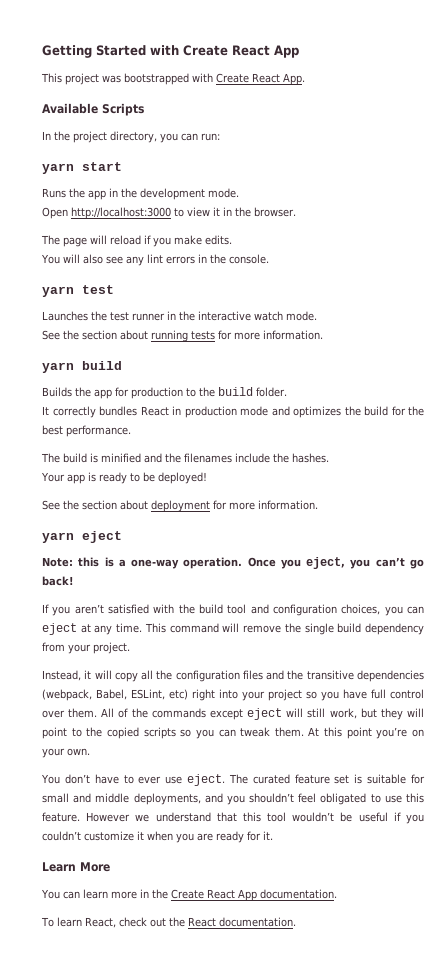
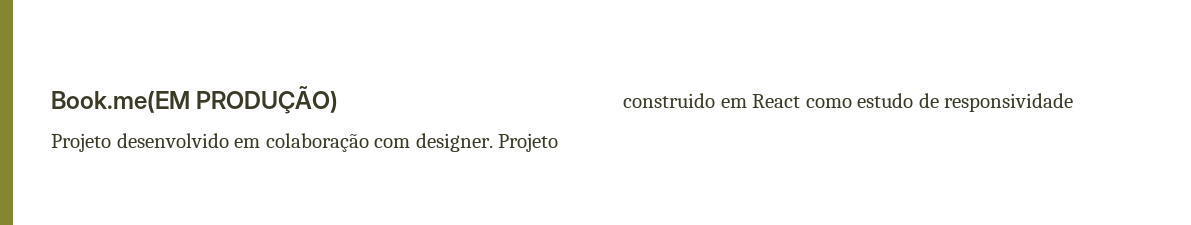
- Getting Started with Create React App
- This project was bootstrapped with Create React App.
- Available Scripts
- In the project directory, you can run:
- yarn start
- Runs the app in the development mode.
- Open http://localhost:3000 to view it in the browser.
- The page will reload if you make edits.
- You will also see any lint errors in the console.
- yarn test
- Launches the test runner in the interactive watch mode.
- See the section about running tests for more information.
- yarn build
- Builds the app for production to the build folder.
- It correctly bundles React in production mode and optimizes the build for the best performance.
- The build is minified and the filenames include the hashes.
- Your app is ready to be deployed!
- See the section about deployment for more information.
- yarn eject
- Note: this is a one-way operation. Once you eject, you can’t go back!
- If you aren’t satisfied with the build tool and configuration choices, you can eject at any time. This command will remove the single build dependency from your project.
- Instead, it will copy all the configuration files and the transitive dependencies (webpack, Babel, ESLint, etc) right into your project so you have full control over them. All of the commands except eject will still work, but they will point to the copied scripts so you can tweak them. At this point you’re on your own.
- You don’t have to ever use eject. The curated feature set is suitable for small and middle deployments, and you shouldn’t feel obligated to use this feature. However we understand that this tool wouldn’t be useful if you couldn’t customize it when you are ready for it.
- Learn More
- You can learn more in the Create React App documentation.
- To learn React, check out the React documentation.
+ Book.me(EM PRODUÇÃO)
+ Projeto desenvolvido em colaboração com designer. Projeto construido em React como estudo de responsividade

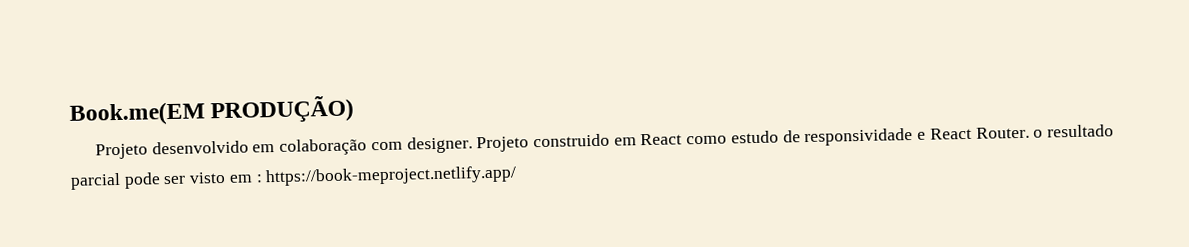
- Projeto construido em React como estudo de responsividade
+ Projeto construido em React como estudo de responsividade e React Router. o resultado parcial pode ser visto em : https://book-meproject.netlify.app/

